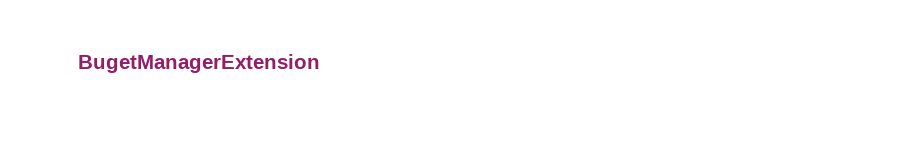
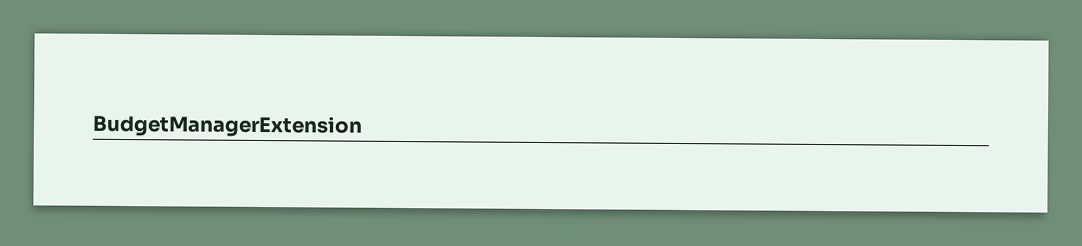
- BugetManagerExtension
+ BudgetManagerExtension

